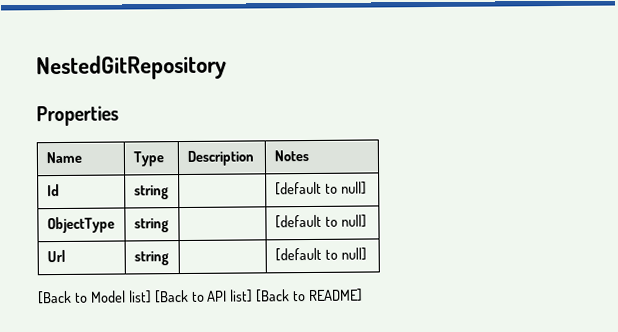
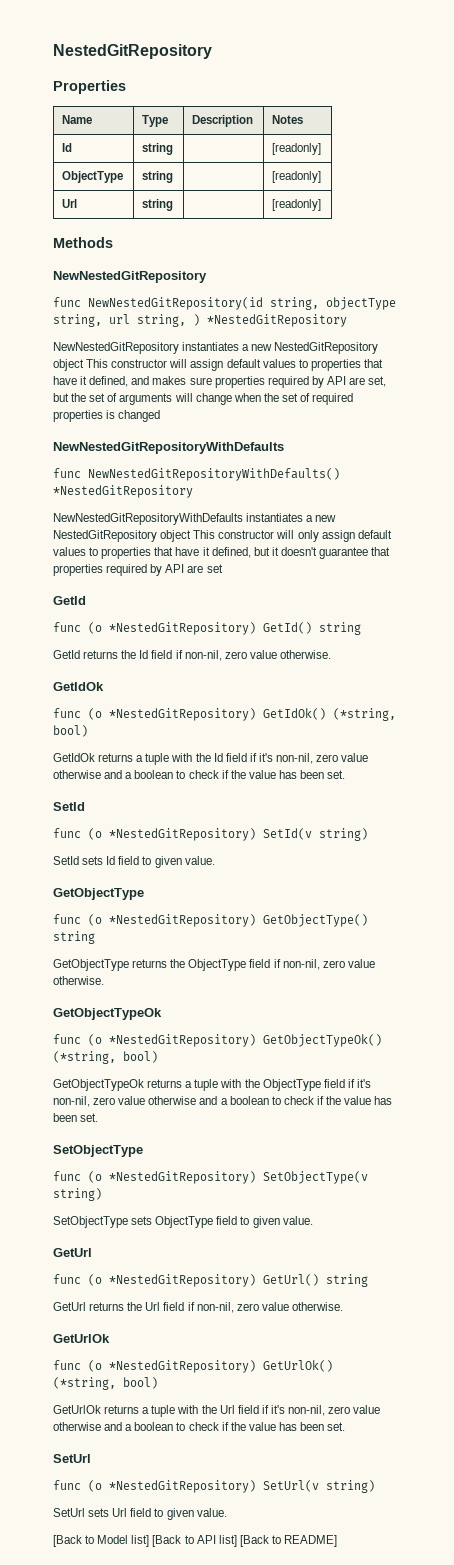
- Id | string | | [default to null]
+ Id | string | | [readonly]
- ObjectType | string | | [default to null]
+ ObjectType | string | | [readonly]
- Url | string | | [default to null]
+ Url | string | | [readonly]
+ Methods
+ NewNestedGitRepository
+ func NewNestedGitRepository(id string, objectType string, url string, ) *NestedGitRepository
+ NewNestedGitRepository instantiates a new NestedGitRepository object This constructor will assign default values to properties that have it defined, and makes sure properties required by API are set, but the set of arguments will change when the set of required properties is changed
+ NewNestedGitRepositoryWithDefaults
+ func NewNestedGitRepositoryWithDefaults() *NestedGitRepository
+ NewNestedGitRepositoryWithDefaults instantiates a new NestedGitRepository object This constructor will only assign default values to properties that have it defined, but it doesn't guarantee that properties required by API are set
+ GetId
+ func (o *NestedGitRepository) GetId() string
+ GetId returns the Id field if non-nil, zero value otherwise.
+ GetIdOk
+ func (o *NestedGitRepository) GetIdOk() (*string, bool)
+ GetIdOk returns a tuple with the Id field if it's non-nil, zero value otherwise and a boolean to check if the value has been set.
+ SetId
+ func (o *NestedGitRepository) SetId(v string)
+ SetId sets Id field to given value.
+ GetObjectType
+ func (o *NestedGitRepository) GetObjectType() string
+ GetObjectType returns the ObjectType field if non-nil, zero value otherwise.
+ GetObjectTypeOk
+ func (o *NestedGitRepository) GetObjectTypeOk() (*string, bool)
+ GetObjectTypeOk returns a tuple with the ObjectType field if it's non-nil, zero value otherwise and a boolean to check if the value has been set.
+ SetObjectType
+ func (o *NestedGitRepository) SetObjectType(v string)
+ SetObjectType sets ObjectType field to given value.
+ GetUrl
+ func (o *NestedGitRepository) GetUrl() string
+ GetUrl returns the Url field if non-nil, zero value otherwise.
+ GetUrlOk
+ func (o *NestedGitRepository) GetUrlOk() (*string, bool)
+ GetUrlOk returns a tuple with the Url field if it's non-nil, zero value otherwise and a boolean to check if the value has been set.
+ SetUrl
+ func (o *NestedGitRepository) SetUrl(v string)
+ SetUrl sets Url field to given value.

